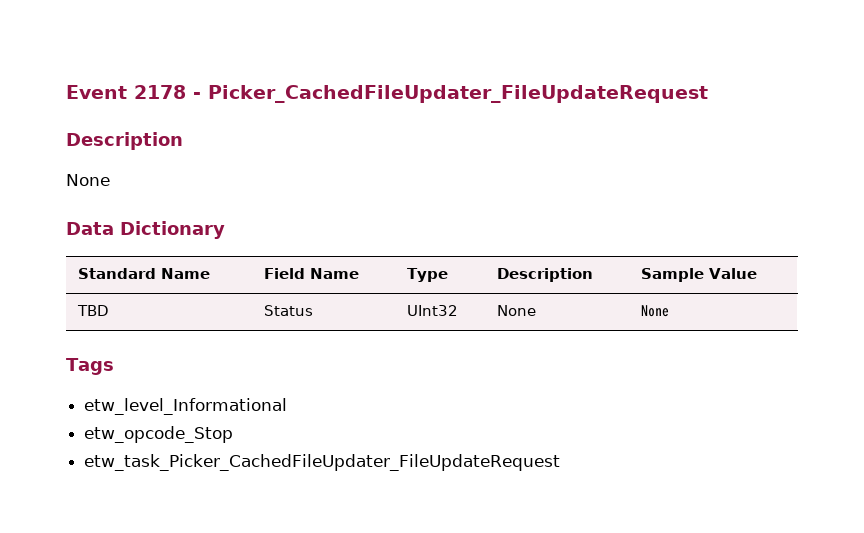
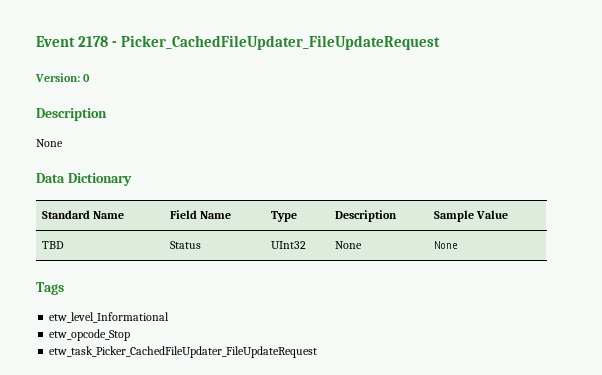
+ Version: 0

